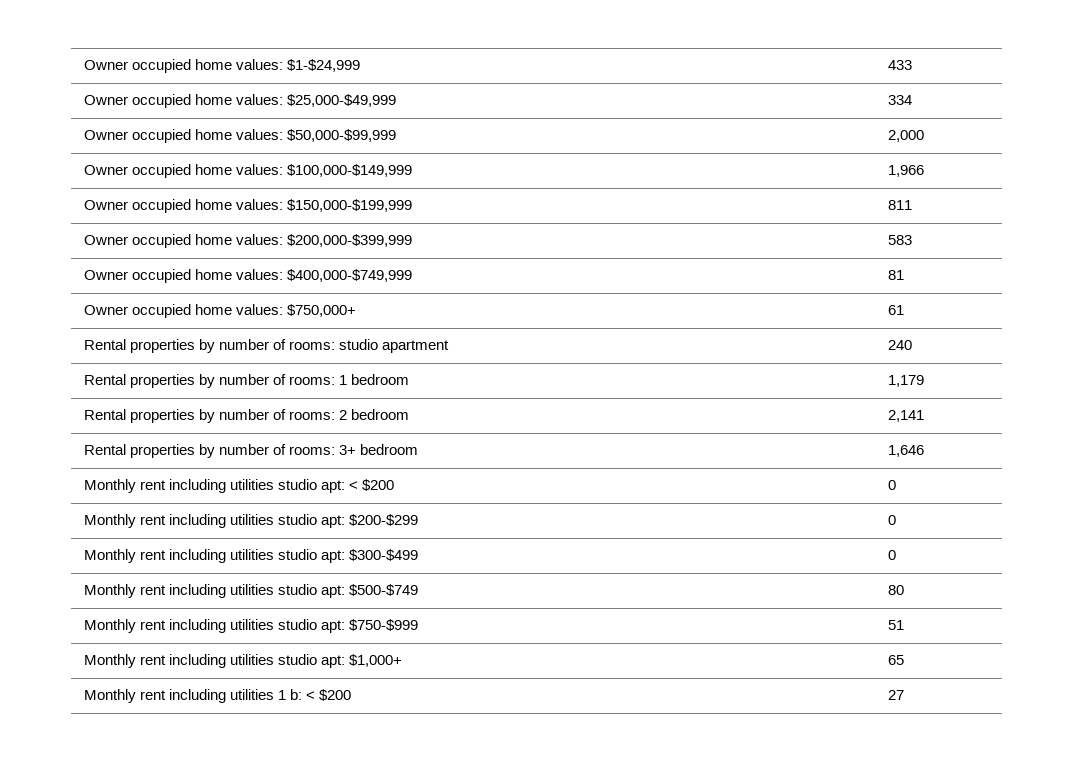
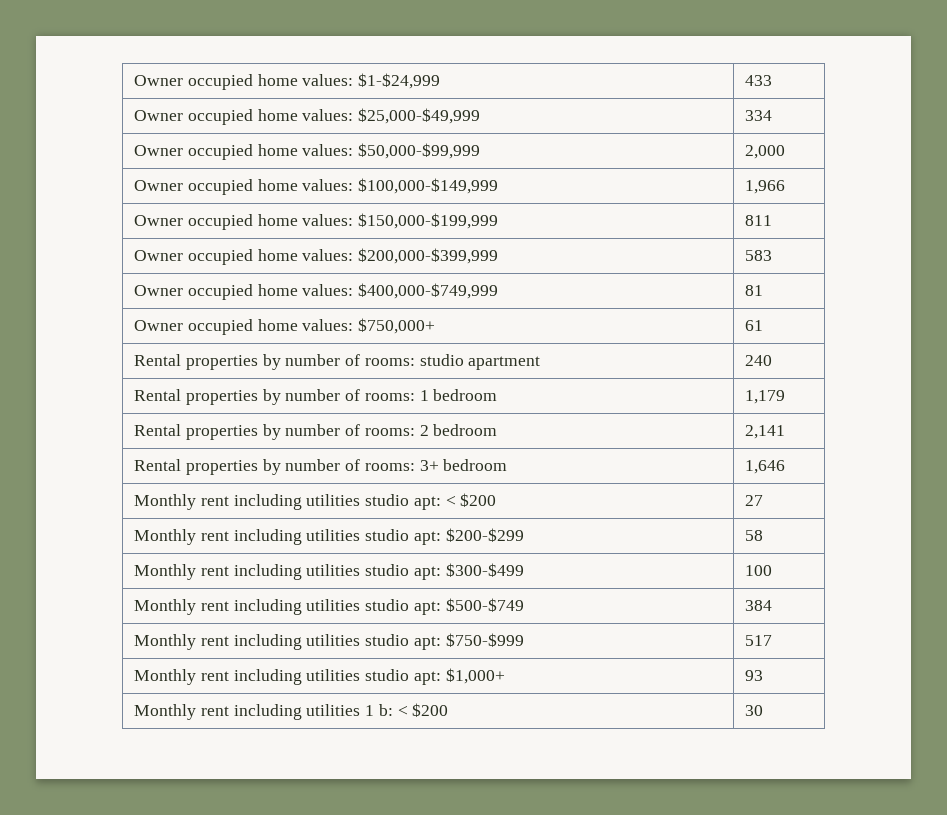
- Monthly rent including utilities studio apt: < $200 | 0
+ Monthly rent including utilities studio apt: < $200 | 27
- Monthly rent including utilities studio apt: $200-$299 | 0
+ Monthly rent including utilities studio apt: $200-$299 | 58
- Monthly rent including utilities studio apt: $300-$499 | 0
+ Monthly rent including utilities studio apt: $300-$499 | 100
- Monthly rent including utilities studio apt: $500-$749 | 80
+ Monthly rent including utilities studio apt: $500-$749 | 384
- Monthly rent including utilities studio apt: $750-$999 | 51
+ Monthly rent including utilities studio apt: $750-$999 | 517
- Monthly rent including utilities studio apt: $1,000+ | 65
+ Monthly rent including utilities studio apt: $1,000+ | 93
- Monthly rent including utilities 1 b: < $200 | 27
+ Monthly rent including utilities 1 b: < $200 | 30

